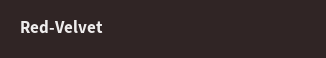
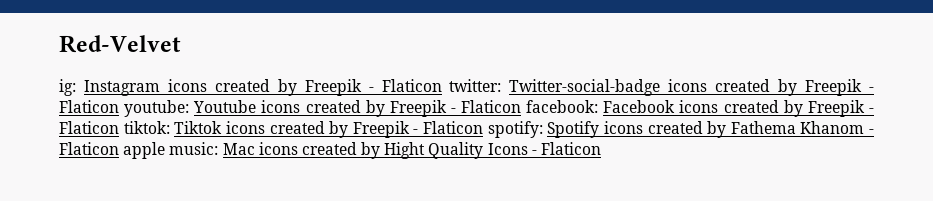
+ ig: Instagram icons created by Freepik - Flaticon twitter: Twitter-social-badge icons created by Freepik - Flaticon youtube: Youtube icons created by Freepik - Flaticon facebook: Facebook icons created by Freepik - Flaticon tiktok: Tiktok icons created by Freepik - Flaticon spotify: Spotify icons created by Fathema Khanom - Flaticon apple music: Mac icons created by Hight Quality Icons - Flaticon

